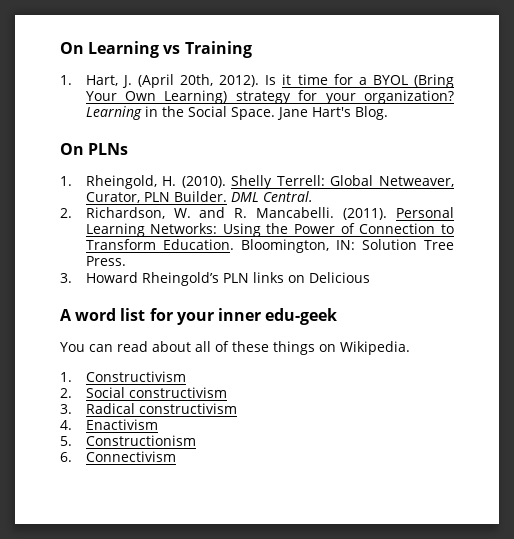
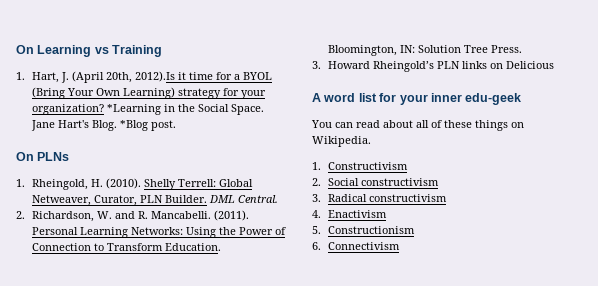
- 1. Hart, J. (April 20th, 2012). Is it time for a BYOL (Bring Your Own Learning) strategy for your organization?
+ 1. Hart, J. (April 20th, 2012).Is it time for a BYOL (Bring Your Own Learning) strategy for your organization?
- Learning in the Social Space.
+ *Learning in the Social Space.
+ *Blog post.

